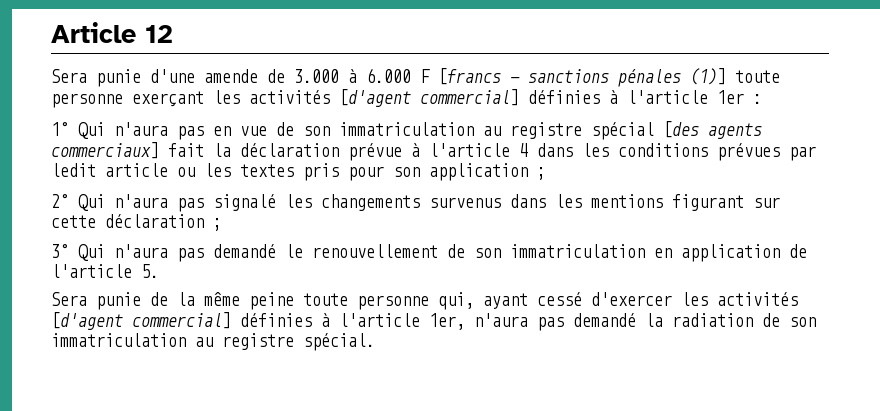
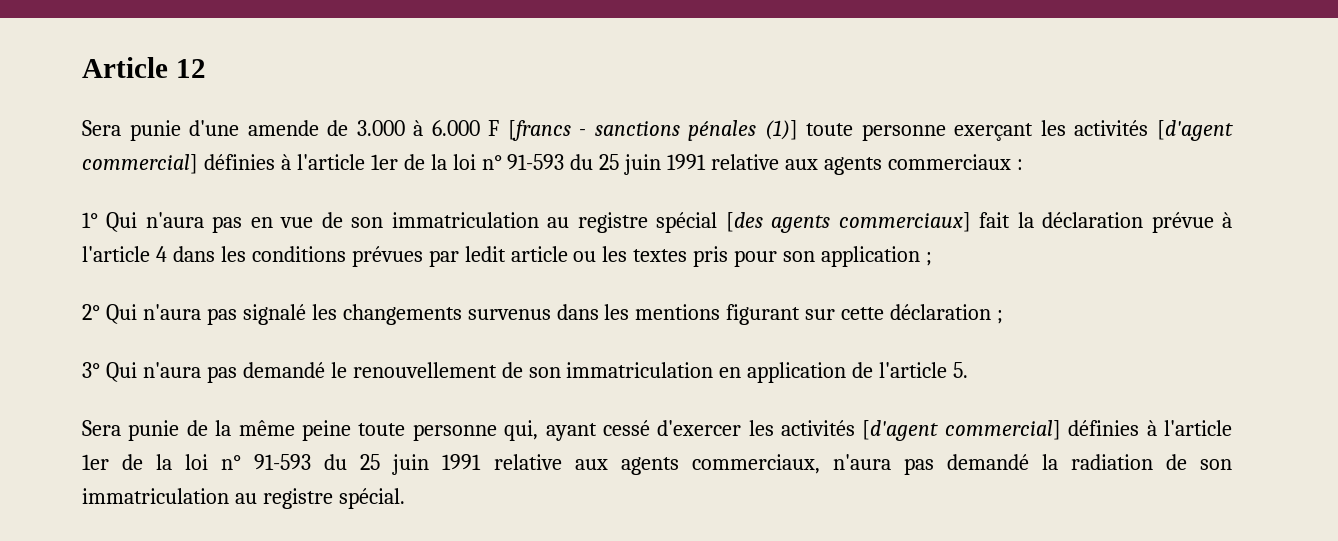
- Sera punie d'une amende de 3.000 à 6.000 F [francs - sanctions pénales (1)] toute personne exerçant les activités [d'agent commercial] définies à l'article 1er :
+ Sera punie d'une amende de 3.000 à 6.000 F [francs - sanctions pénales (1)] toute personne exerçant les activités [d'agent commercial] définies à l'article 1er de la loi n° 91-593 du 25 juin 1991 relative aux agents commerciaux :
- Sera punie de la même peine toute personne qui, ayant cessé d'exercer les activités [d'agent commercial] définies à l'article 1er, n'aura pas demandé la radiation de son immatriculation au registre spécial.
+ Sera punie de la même peine toute personne qui, ayant cessé d'exercer les activités [d'agent commercial] définies à l'article 1er de la loi n° 91-593 du 25 juin 1991 relative aux agents commerciaux, n'aura pas demandé la radiation de son immatriculation au registre spécial.

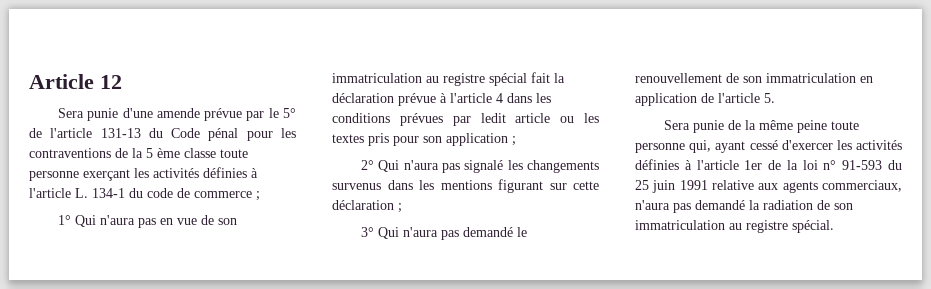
- Sera punie d'une amende de 3.000 à 6.000 F [francs - sanctions pénales (1)] toute personne exerçant les activités [d'agent commercial] définies à l'article 1er de la loi n° 91-593 du 25 juin 1991 relative aux agents commerciaux :
+ Sera punie d'une amende prévue par le 5° de l'article 131-13 du Code pénal pour les contraventions de la 5 ème classe toute personne exerçant les activités définies à l'article L. 134-1 du code de commerce ;
- 1° Qui n'aura pas en vue de son immatriculation au registre spécial [des agents commerciaux] fait la déclaration prévue à l'article 4 dans les conditions prévues par ledit article ou les textes pris pour son application ;
+ 1° Qui n'aura pas en vue de son immatriculation au registre spécial fait la déclaration prévue à l'article 4 dans les conditions prévues par ledit article ou les textes pris pour son application ;
- Sera punie de la même peine toute personne qui, ayant cessé d'exercer les activités [d'agent commercial] définies à l'article 1er de la loi n° 91-593 du 25 juin 1991 relative aux agents commerciaux, n'aura pas demandé la radiation de son immatriculation au registre spécial.
+ Sera punie de la même peine toute personne qui, ayant cessé d'exercer les activités définies à l'article 1er de la loi n° 91-593 du 25 juin 1991 relative aux agents commerciaux, n'aura pas demandé la radiation de son immatriculation au registre spécial.

